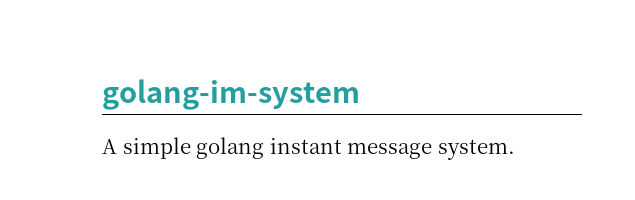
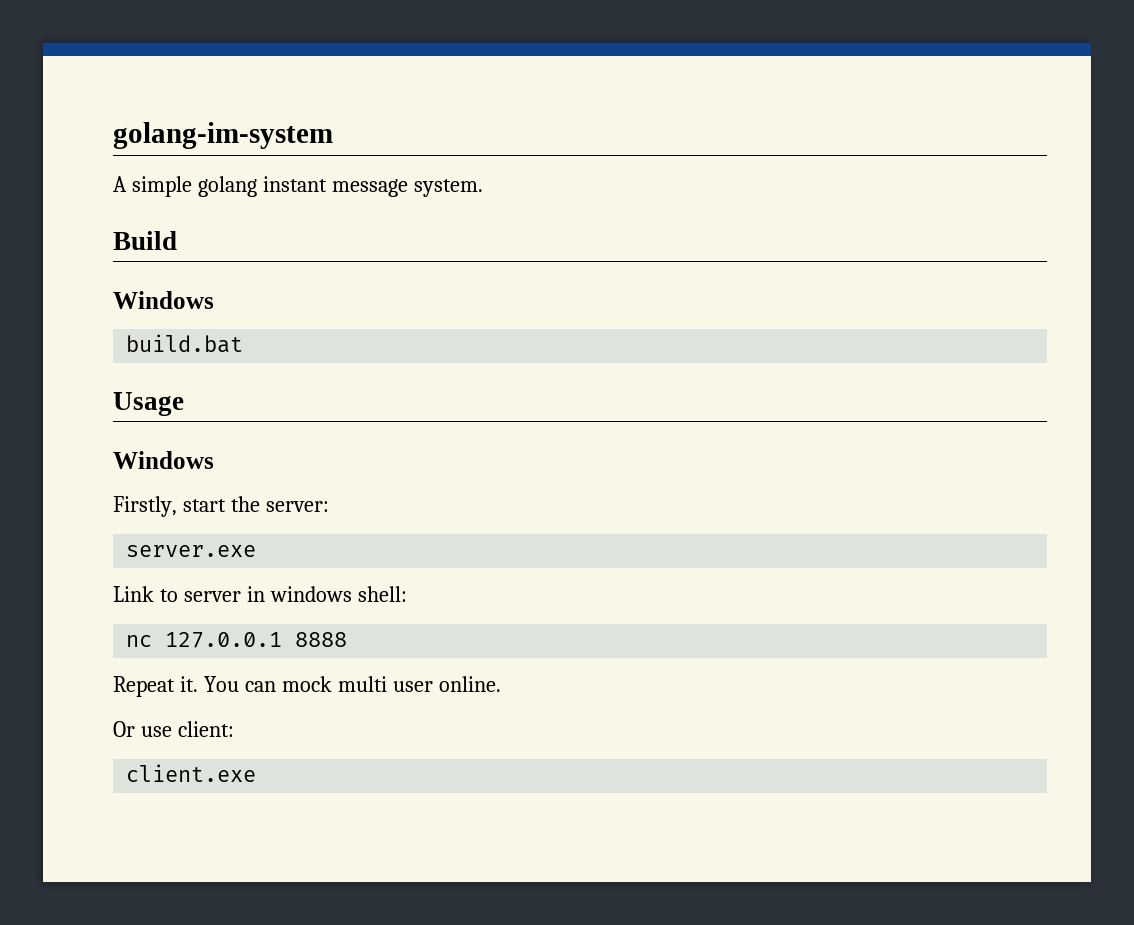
+ Build
+ Windows
+ build.bat
+ Usage
+ Windows
+ Firstly, start the server:
+ server.exe
+ Link to server in windows shell:
+ nc 127.0.0.1 8888
+ Repeat it. You can mock multi user online.
+ Or use client:
+ client.exe

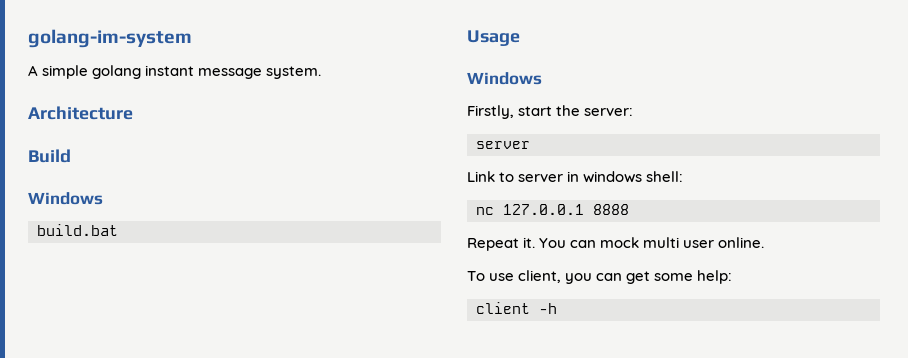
+ Architecture
  Firstly, start the server:
- server.exe
+ server
- Or use client:
- client.exe
+ To use client, you can get some help:
+ client -h

